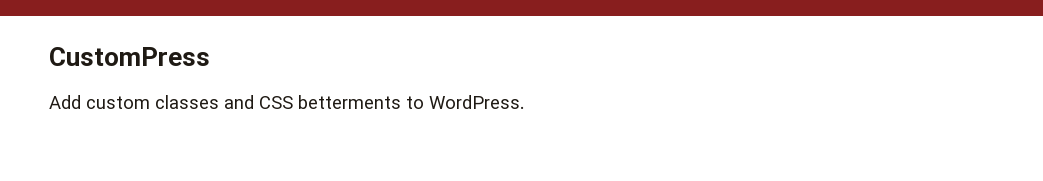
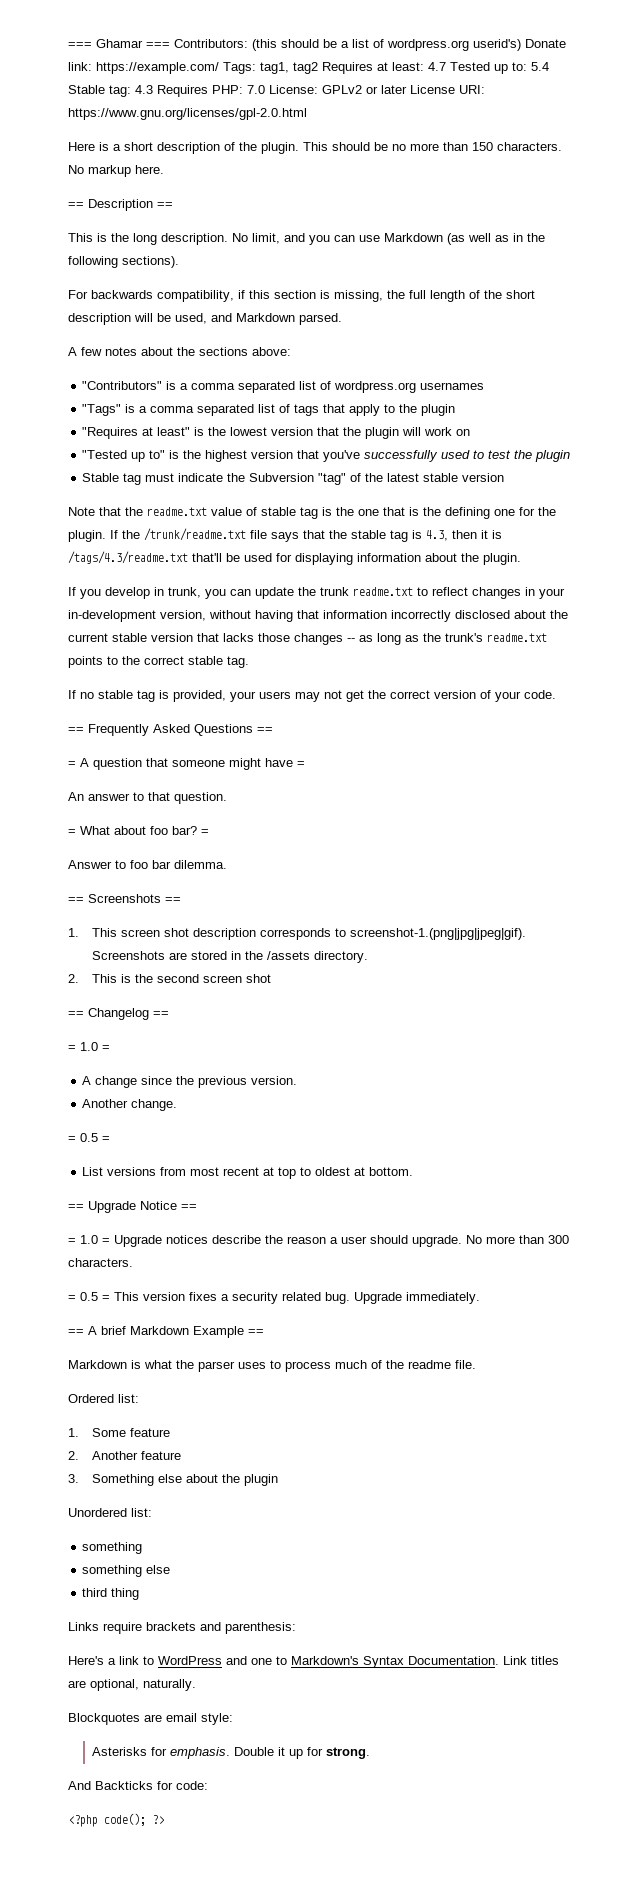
- CustomPress
- Add custom classes and CSS betterments to WordPress.
+ === Ghamar === Contributors: (this should be a list of wordpress.org userid's) Donate link: https://example.com/ Tags: tag1, tag2 Requires at least: 4.7 Tested up to: 5.4 Stable tag: 4.3 Requires PHP: 7.0 License: GPLv2 or later License URI: https://www.gnu.org/licenses/gpl-2.0.html
+ Here is a short description of the plugin. This should be no more than 150 characters. No markup here.
+ == Description ==
+ This is the long description. No limit, and you can use Markdown (as well as in the following sections).
+ For backwards compatibility, if this section is missing, the full length of the short description will be used, and Markdown parsed.
+ A few notes about the sections above:
+ "Contributors" is a comma separated list of wordpress.org usernames
+ "Tags" is a comma separated list of tags that apply to the plugin
+ "Requires at least" is the lowest version that the plugin will work on
+ "Tested up to" is the highest version that you've successfully used to test the plugin
+ Stable tag must indicate the Subversion "tag" of the latest stable version
+ Note that the readme.txt value of stable tag is the one that is the defining one for the plugin. If the /trunk/readme.txt file says that the stable tag is 4.3, then it is /tags/4.3/readme.txt that'll be used for displaying information about the plugin.
+ If you develop in trunk, you can update the trunk readme.txt to reflect changes in your in-development version, without having that information incorrectly disclosed about the current stable version that lacks those changes -- as long as the trunk's readme.txt points to the correct stable tag.
+ If no stable tag is provided, your users may not get the correct version of your code.
+ == Frequently Asked Questions ==
+ = A question that someone might have =
+ An answer to that question.
+ = What about foo bar? =
+ Answer to foo bar dilemma.
+ == Screenshots ==
+ 1. This screen shot description corresponds to screenshot-1.(png|jpg|jpeg|gif). Screenshots are stored in the /assets directory.
+ 2. This is the second screen shot
+ == Changelog ==
+ = 1.0 =
+ A change since the previous version.
+ Another change.
+ = 0.5 =
+ List versions from most recent at top to oldest at bottom.
+ == Upgrade Notice ==
+ = 1.0 = Upgrade notices describe the reason a user should upgrade. No more than 300 characters.
+ = 0.5 = This version fixes a security related bug. Upgrade immediately.
+ == A brief Markdown Example ==
+ Markdown is what the parser uses to process much of the readme file.
+ Ordered list:
+ 1. Some feature
+ 2. Another feature
+ 3. Something else about the plugin
+ Unordered list:
+ something
+ something else
+ third thing
+ Links require brackets and parenthesis:
+ Here's a link to WordPress and one to Markdown's Syntax Documentation. Link titles are optional, naturally.
+ Blockquotes are email style:
+ Asterisks for emphasis. Double it up for strong.
+ And Backticks for code:
+ <?php code(); ?>

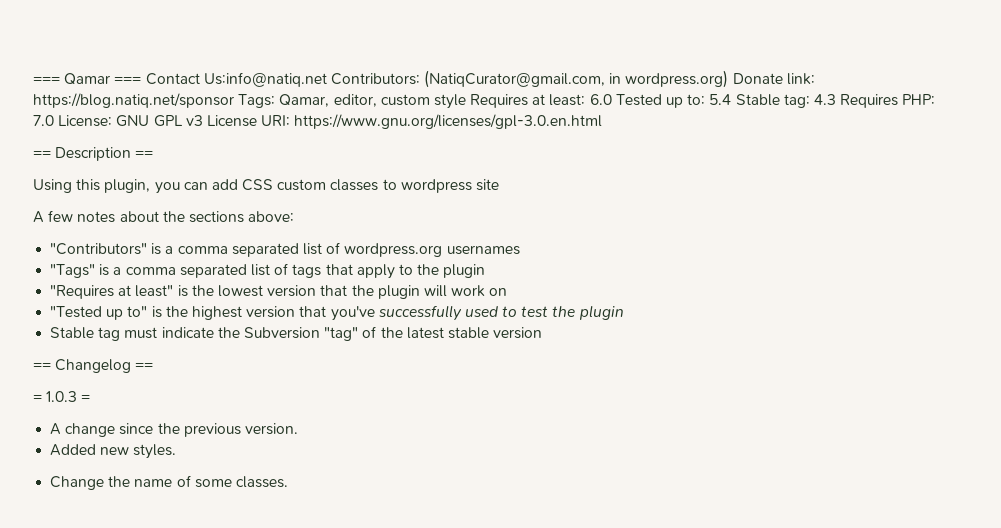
- === Ghamar === Contributors: (this should be a list of wordpress.org userid's) Donate link: https://example.com/ Tags: tag1, tag2 Requires at least: 4.7 Tested up to: 5.4 Stable tag: 4.3 Requires PHP: 7.0 License: GPLv2 or later License URI: https://www.gnu.org/licenses/gpl-2.0.html
- Here is a short description of the plugin. This should be no more than 150 characters. No markup here.
+ === Qamar === Contact Us:info@natiq.net Contributors: (NatiqCurator@gmail.com, in wordpress.org) Donate link: https://blog.natiq.net/sponsor Tags: Qamar, editor, custom style Requires at least: 6.0 Tested up to: 5.4 Stable tag: 4.3 Requires PHP: 7.0 License: GNU GPL v3 License URI: https://www.gnu.org/licenses/gpl-3.0.en.html
  == Description ==
- This is the long description. No limit, and you can use Markdown (as well as in the following sections).
- For backwards compatibility, if this section is missing, the full length of the short description will be used, and Markdown parsed.
+ Using this plugin, you can add CSS custom classes to wordpress site
- Note that the readme.txt value of stable tag is the one that is the defining one for the plugin. If the /trunk/readme.txt file says that the stable tag is 4.3, then it is /tags/4.3/readme.txt that'll be used for displaying information about the plugin.
- If you develop in trunk, you can update the trunk readme.txt to reflect changes in your in-development version, without having that information incorrectly disclosed about the current stable version that lacks those changes -- as long as the trunk's readme.txt points to the correct stable tag.
- If no stable tag is provided, your users may not get the correct version of your code.
- == Frequently Asked Questions ==
- = A question that someone might have =
- An answer to that question.
- = What about foo bar? =
- Answer to foo bar dilemma.
- == Screenshots ==
- 1. This screen shot description corresponds to screenshot-1.(png|jpg|jpeg|gif). Screenshots are stored in the /assets directory.
- 2. This is the second screen shot
  == Changelog ==
- = 1.0 =
+ = 1.0.3 =
- Another change.
- = 0.5 =
- List versions from most recent at top to oldest at bottom.
- == Upgrade Notice ==
- = 1.0 = Upgrade notices describe the reason a user should upgrade. No more than 300 characters.
- = 0.5 = This version fixes a security related bug. Upgrade immediately.
- == A brief Markdown Example ==
- Markdown is what the parser uses to process much of the readme file.
- Ordered list:
- 1. Some feature
- 2. Another feature
- 3. Something else about the plugin
- Unordered list:
- something
- something else
- third thing
- Links require brackets and parenthesis:
- Here's a link to WordPress and one to Markdown's Syntax Documentation. Link titles are optional, naturally.
- Blockquotes are email style:
- Asterisks for emphasis. Double it up for strong.
- And Backticks for code:
- <?php code(); ?>
+ Added new styles.
+ Change the name of some classes.

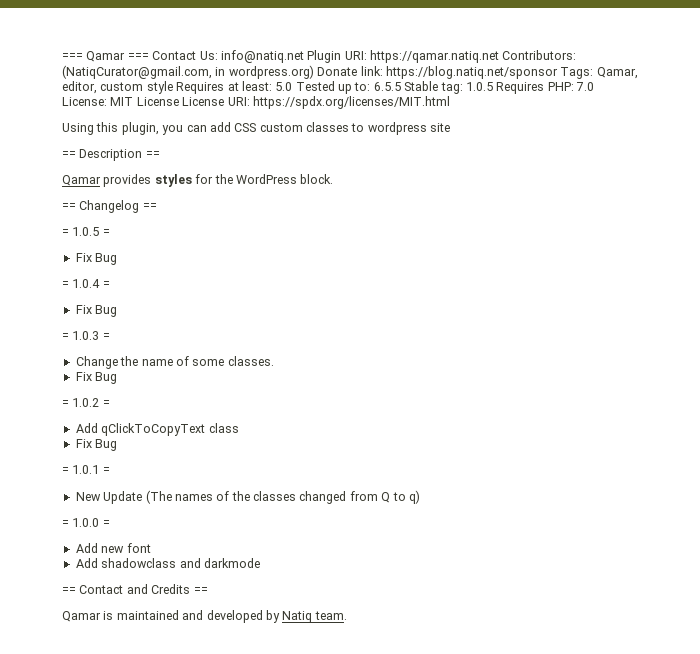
- === Qamar === Contact Us:info@natiq.net Contributors: (NatiqCurator@gmail.com, in wordpress.org) Donate link: https://blog.natiq.net/sponsor Tags: Qamar, editor, custom style Requires at least: 6.0 Tested up to: 5.4 Stable tag: 4.3 Requires PHP: 7.0 License: GNU GPL v3 License URI: https://www.gnu.org/licenses/gpl-3.0.en.html
- == Description ==
+ === Qamar === Contact Us: info@natiq.net Plugin URI: https://qamar.natiq.net Contributors: (NatiqCurator@gmail.com, in wordpress.org) Donate link: https://blog.natiq.net/sponsor Tags: Qamar, editor, custom style Requires at least: 5.0 Tested up to: 6.5.5 Stable tag: 1.0.5 Requires PHP: 7.0 License: MIT License License URI: https://spdx.org/licenses/MIT.html
- A few notes about the sections above:
- "Contributors" is a comma separated list of wordpress.org usernames
- "Tags" is a comma separated list of tags that apply to the plugin
- "Requires at least" is the lowest version that the plugin will work on
- "Tested up to" is the highest version that you've successfully used to test the plugin
- Stable tag must indicate the Subversion "tag" of the latest stable version
+ == Description ==
+ Qamar provides styles for the WordPress block.
  == Changelog ==
+ = 1.0.5 =
+ Fix Bug
+ = 1.0.4 =
+ Fix Bug
  = 1.0.3 =
- A change since the previous version.
- Added new styles.
  Change the name of some classes.
+ Fix Bug
+ = 1.0.2 =
+ Add qClickToCopyText class
+ Fix Bug
+ = 1.0.1 =
+ New Update (The names of the classes changed from Q to q)
+ = 1.0.0 =
+ Add new font
+ Add shadowclass and darkmode
+ == Contact and Credits ==
+ Qamar is maintained and developed by Natiq team.

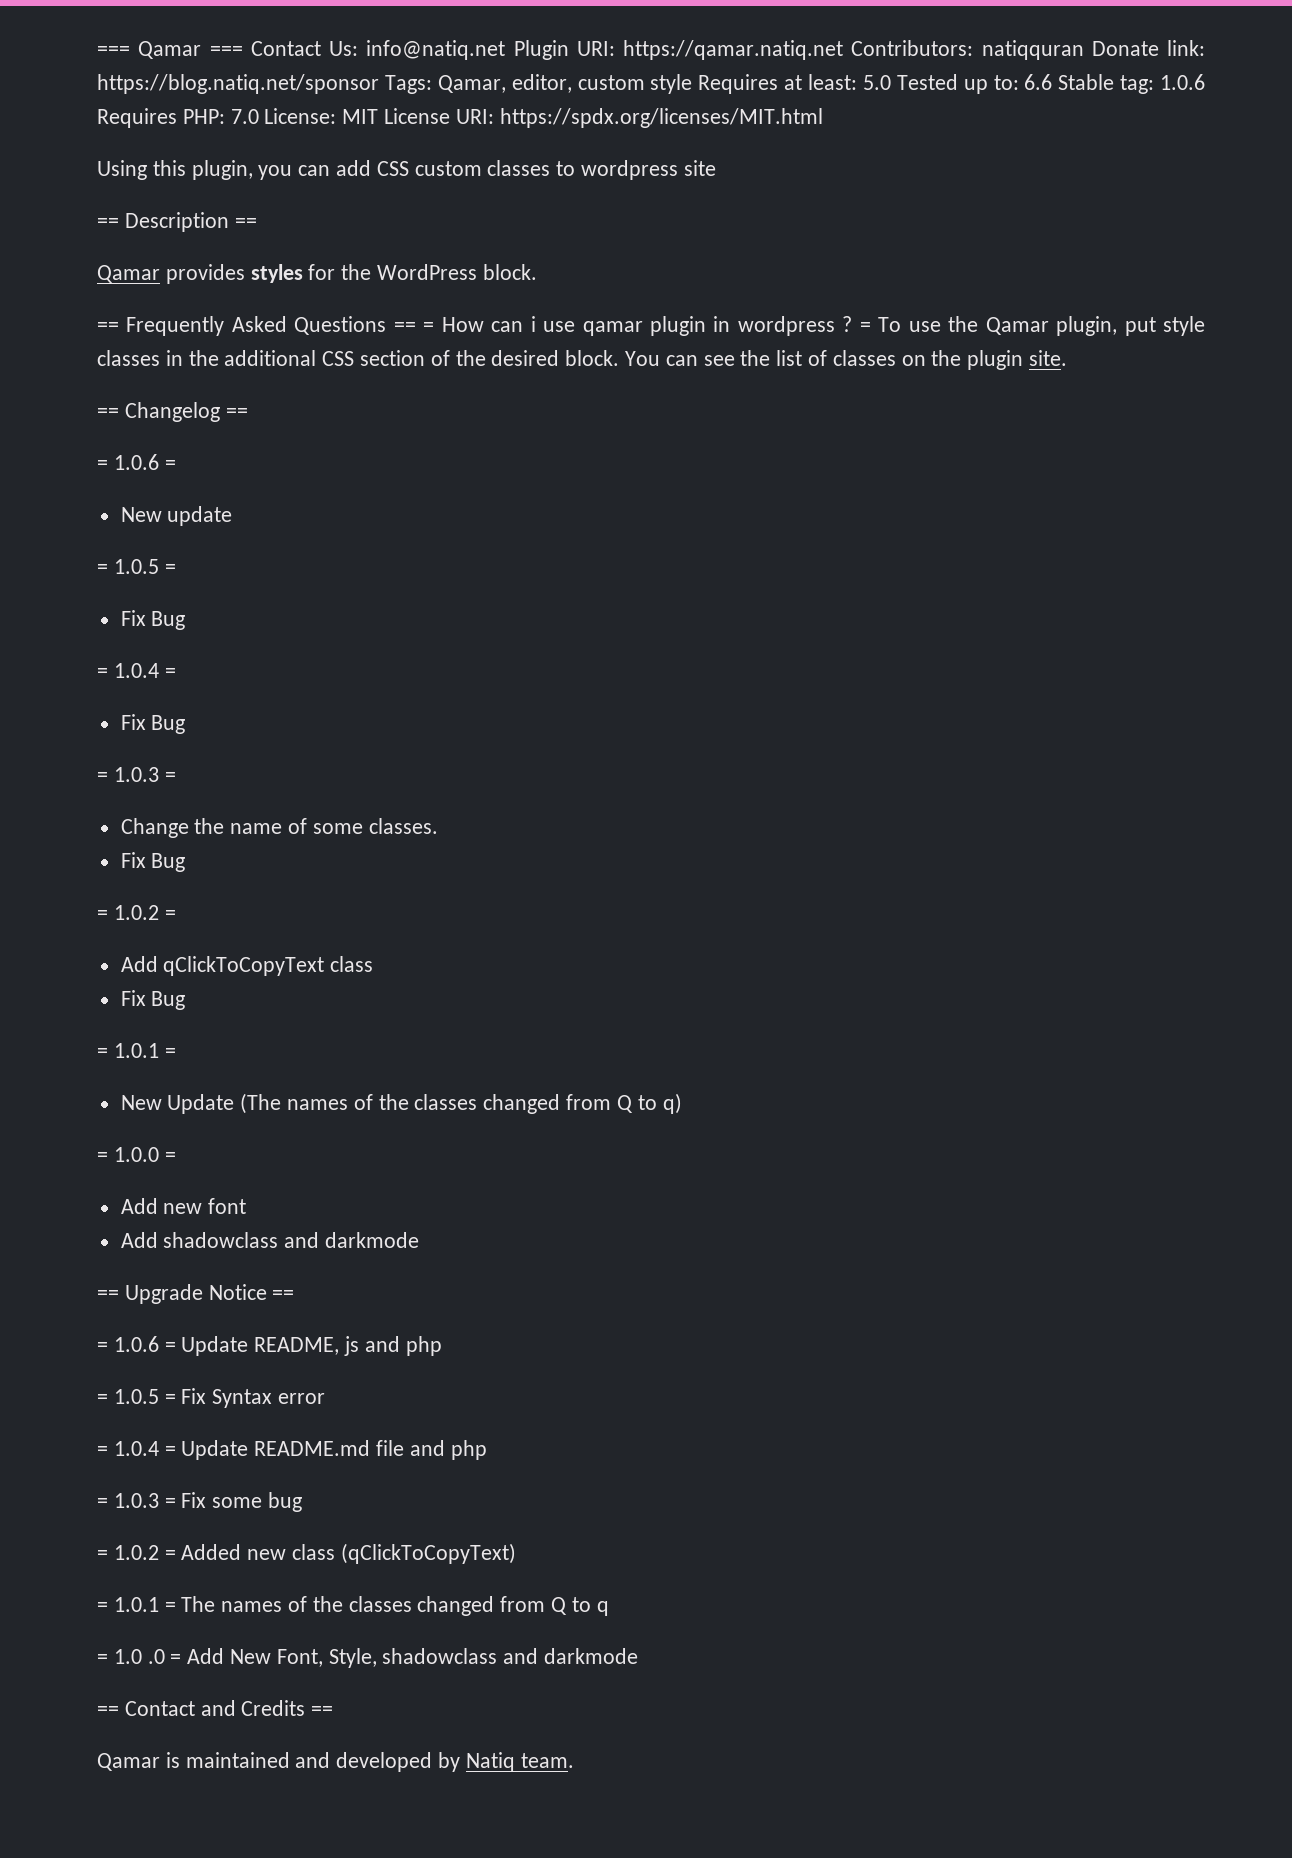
- === Qamar === Contact Us: info@natiq.net Plugin URI: https://qamar.natiq.net Contributors: (NatiqCurator@gmail.com, in wordpress.org) Donate link: https://blog.natiq.net/sponsor Tags: Qamar, editor, custom style Requires at least: 5.0 Tested up to: 6.5.5 Stable tag: 1.0.5 Requires PHP: 7.0 License: MIT License License URI: https://spdx.org/licenses/MIT.html
+ === Qamar === Contact Us: info@natiq.net Plugin URI: https://qamar.natiq.net Contributors: natiqquran Donate link: https://blog.natiq.net/sponsor Tags: Qamar, editor, custom style Requires at least: 5.0 Tested up to: 6.6 Stable tag: 1.0.6 Requires PHP: 7.0 License: MIT License URI: https://spdx.org/licenses/MIT.html
+ == Frequently Asked Questions == = How can i use qamar plugin in wordpress ? = To use the Qamar plugin, put style classes in the additional CSS section of the desired block. You can see the list of classes on the plugin site.
  == Changelog ==
+ = 1.0.6 =
+ New update
+ == Upgrade Notice ==
+ = 1.0.6 = Update README, js and php
+ = 1.0.5 = Fix Syntax error
+ = 1.0.4 = Update README.md file and php
+ = 1.0.3 = Fix some bug
+ = 1.0.2 = Added new class (qClickToCopyText)
+ = 1.0.1 = The names of the classes changed from Q to q
+ = 1.0 .0 = Add New Font, Style, shadowclass and darkmode

